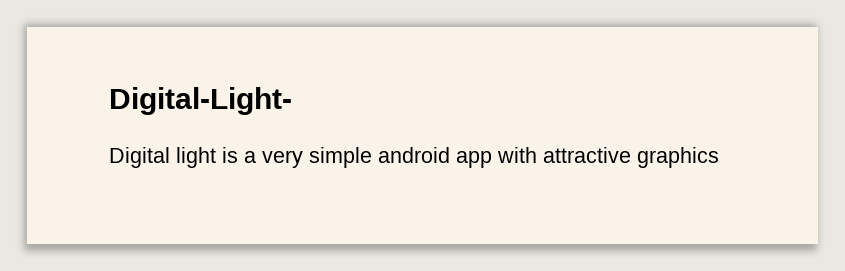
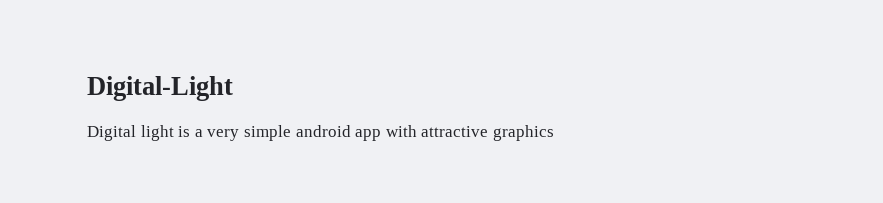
- Digital-Light-
+ Digital-Light

